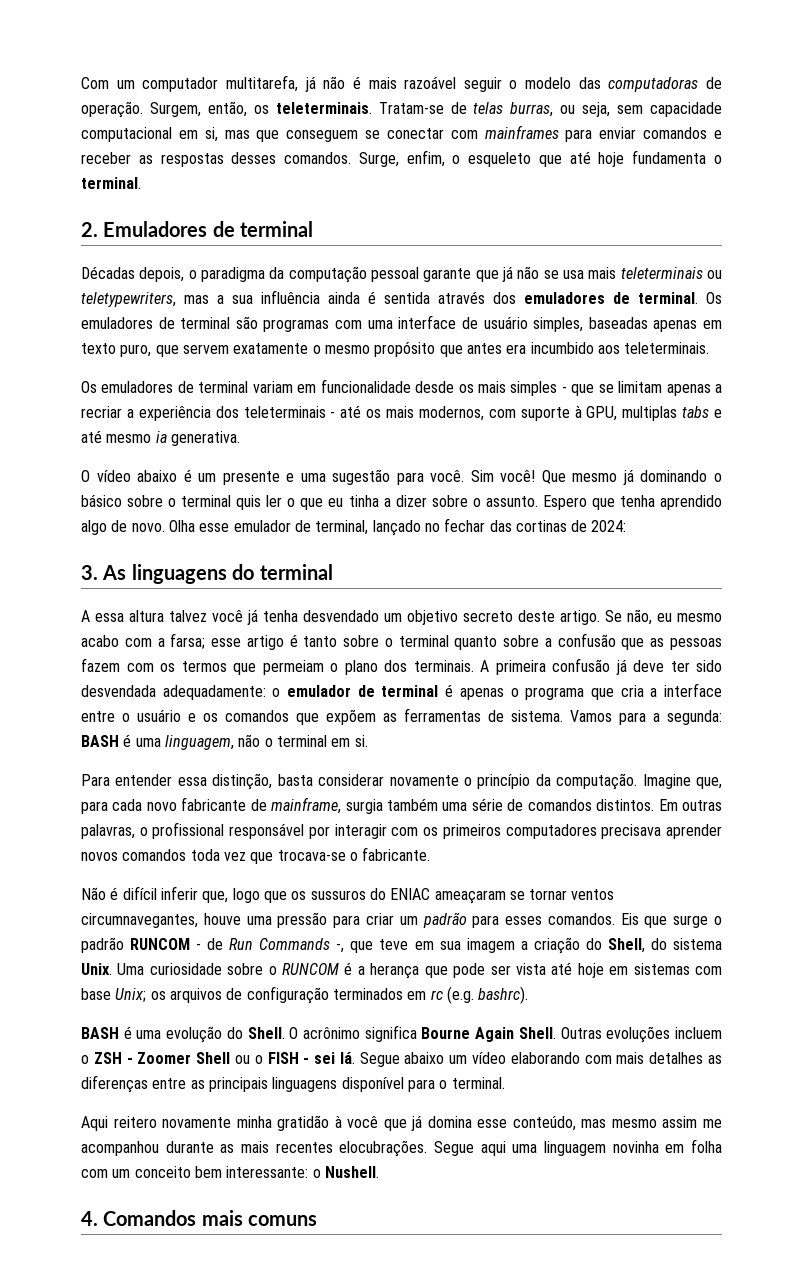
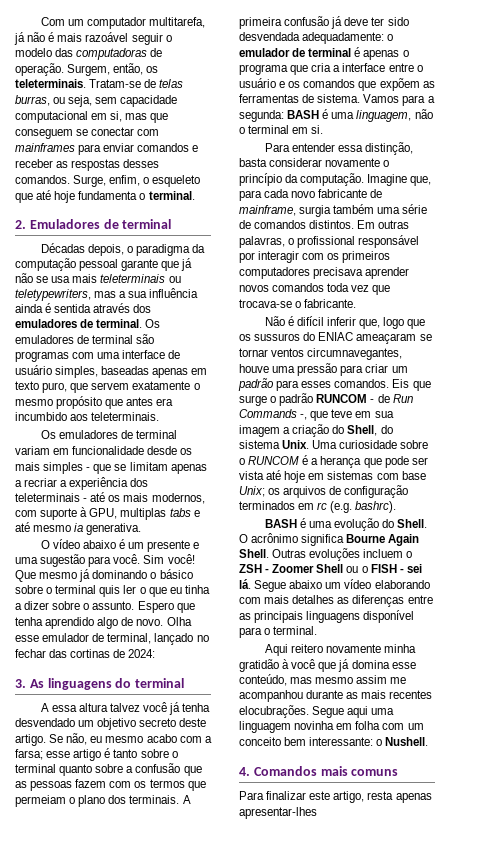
+ Para finalizar este artigo, resta apenas apresentar-lhes

